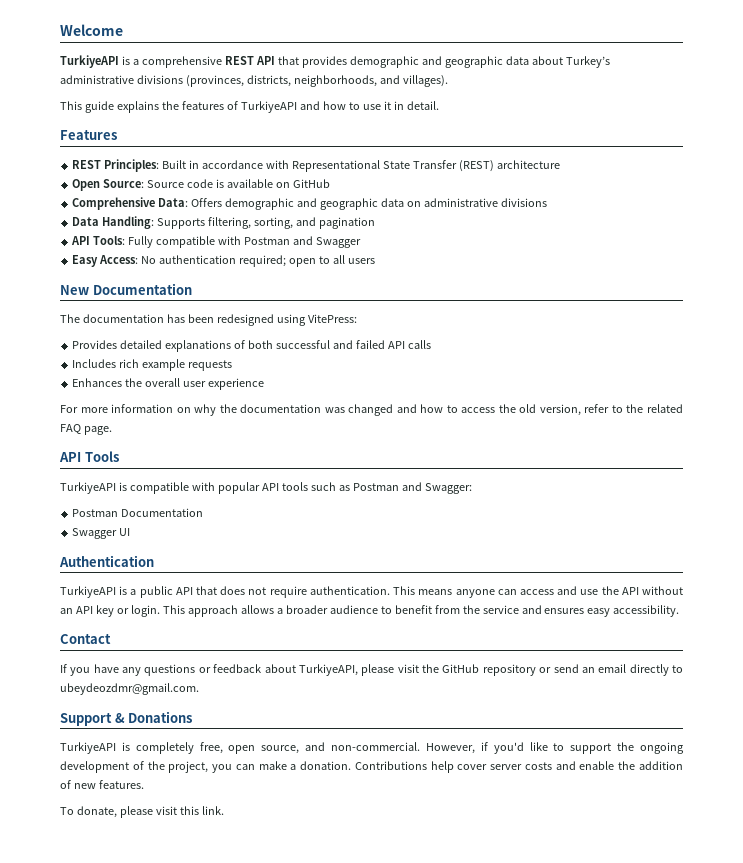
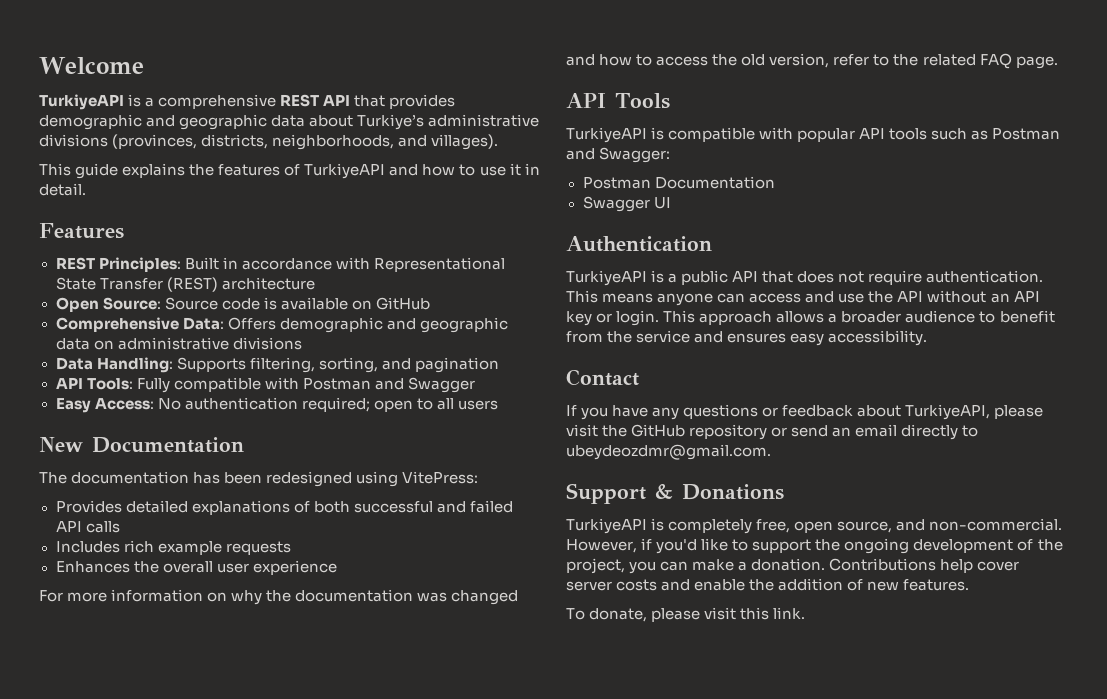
- TurkiyeAPI is a comprehensive REST API that provides demographic and geographic data about Turkey’s administrative divisions (provinces, districts, neighborhoods, and villages).
+ TurkiyeAPI is a comprehensive REST API that provides demographic and geographic data about Turkiye’s administrative divisions (provinces, districts, neighborhoods, and villages).

